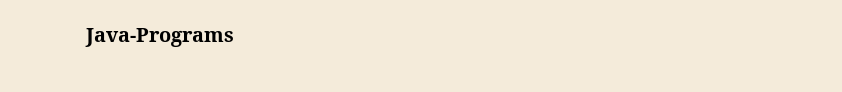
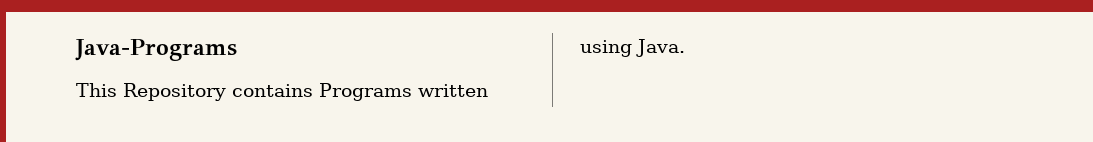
+ This Repository contains Programs written using Java.

